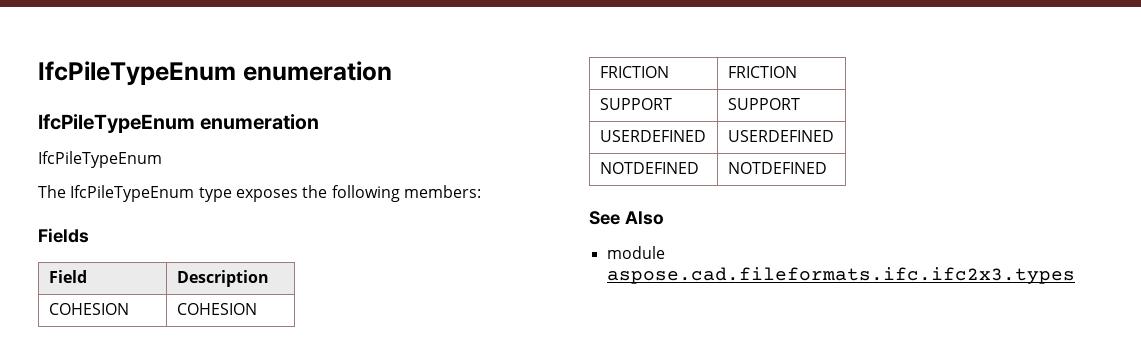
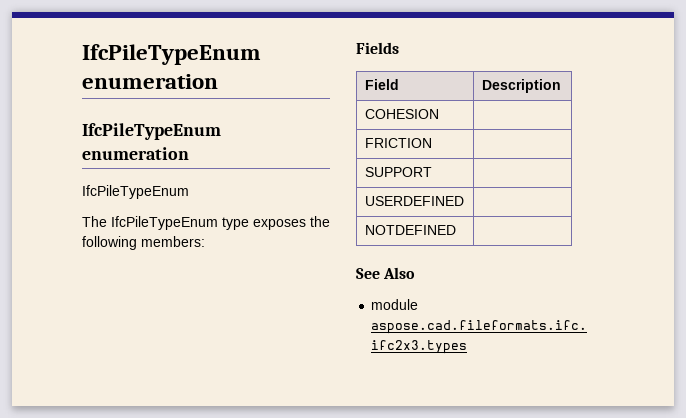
- COHESION | COHESION
+ COHESION |
- FRICTION | FRICTION
+ FRICTION |
- SUPPORT | SUPPORT
+ SUPPORT |
- USERDEFINED | USERDEFINED
+ USERDEFINED |
- NOTDEFINED | NOTDEFINED
+ NOTDEFINED |

